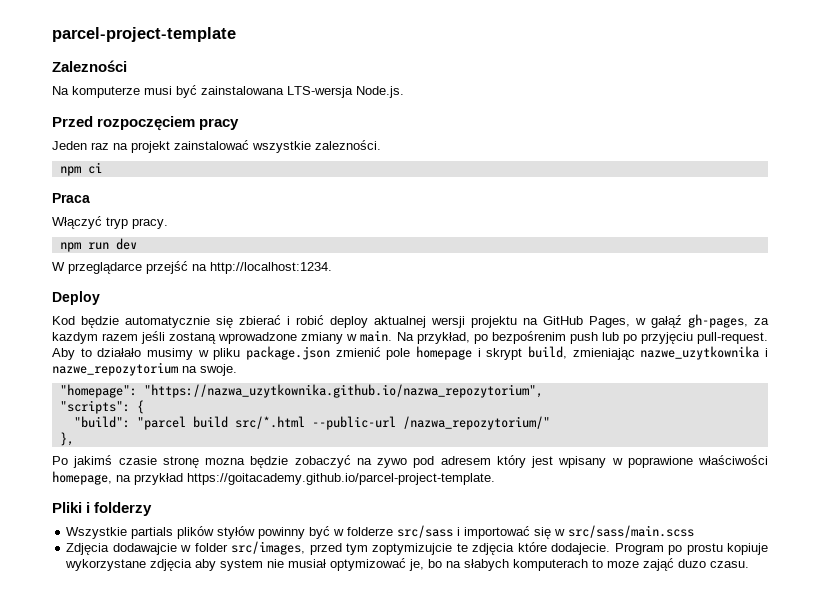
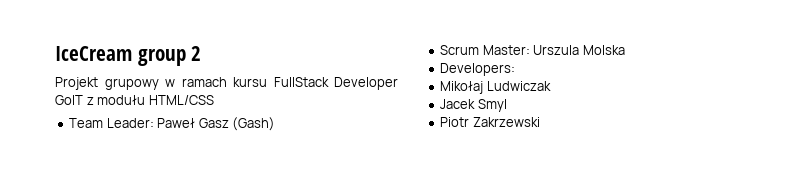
- parcel-project-template
- Zalezności
- Na komputerze musi być zainstalowana LTS-wersja Node.js.
- Przed rozpoczęciem pracy
- Jeden raz na projekt zainstalować wszystkie zalezności.
- npm ci
- Praca
- Włączyć tryp pracy.
- npm run dev
- W przeglądarce przejść na http://localhost:1234.
- Deploy
- Kod będzie automatycznie się zbierać i robić deploy aktualnej wersji projektu na GitHub Pages, w gałąź gh-pages, za kazdym razem jeśli zostaną wprowadzone zmiany w main. Na przykład, po bezpośrenim push lub po przyjęciu pull-request. Aby to działało musimy w pliku package.json zmienić pole homepage i skrypt build, zmieniając nazwe_uzytkownika i nazwe_repozytorium na swoje.
- "homepage": "https://nazwa_uzytkownika.github.io/nazwa_repozytorium",
- "scripts": {
- "build": "parcel build src/*.html --public-url /nazwa_repozytorium/"
- },
- Po jakimś czasie stronę mozna będzie zobaczyć na zywo pod adresem który jest wpisany w poprawione właściwości homepage, na przykład https://goitacademy.github.io/parcel-project-template.
- Pliki i folderzy
- Wszystkie partials plików styłów powinny być w folderze src/sass i importować się w src/sass/main.scss
- Zdjęcia dodawajcie w folder src/images, przed tym zoptymizujcie te zdjęcia które dodajecie. Program po prostu kopiuje wykorzystane zdjęcia aby system nie musiał optymizować je, bo na słabych komputerach to moze zająć duzo czasu.
+ IceCream group 2
+ Projekt grupowy w ramach kursu FullStack Developer GoIT z modułu HTML/CSS
+ Team Leader: Paweł Gasz (Gash)
+ Scrum Master: Urszula Molska
+ Developers:
+ Mikołaj Ludwiczak
+ Jacek Smyl
+ Piotr Zakrzewski

